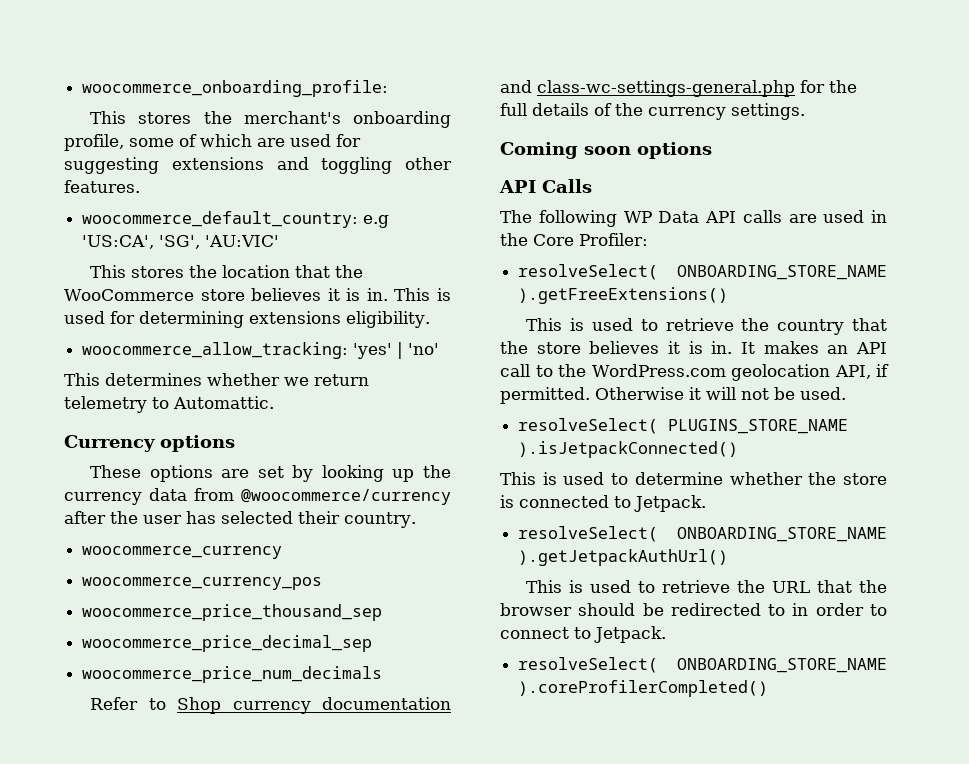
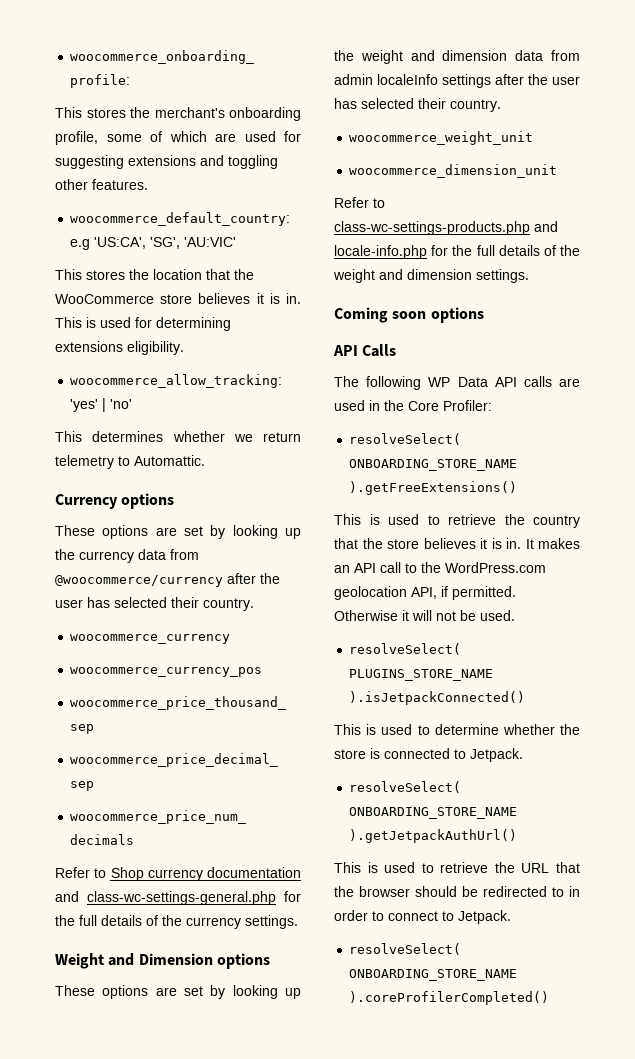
+ Weight and Dimension options
+ These options are set by looking up the weight and dimension data from admin localeInfo settings after the user has selected their country.
+ woocommerce_weight_unit
+ woocommerce_dimension_unit
+ Refer to class-wc-settings-products.php and locale-info.php for the full details of the weight and dimension settings.

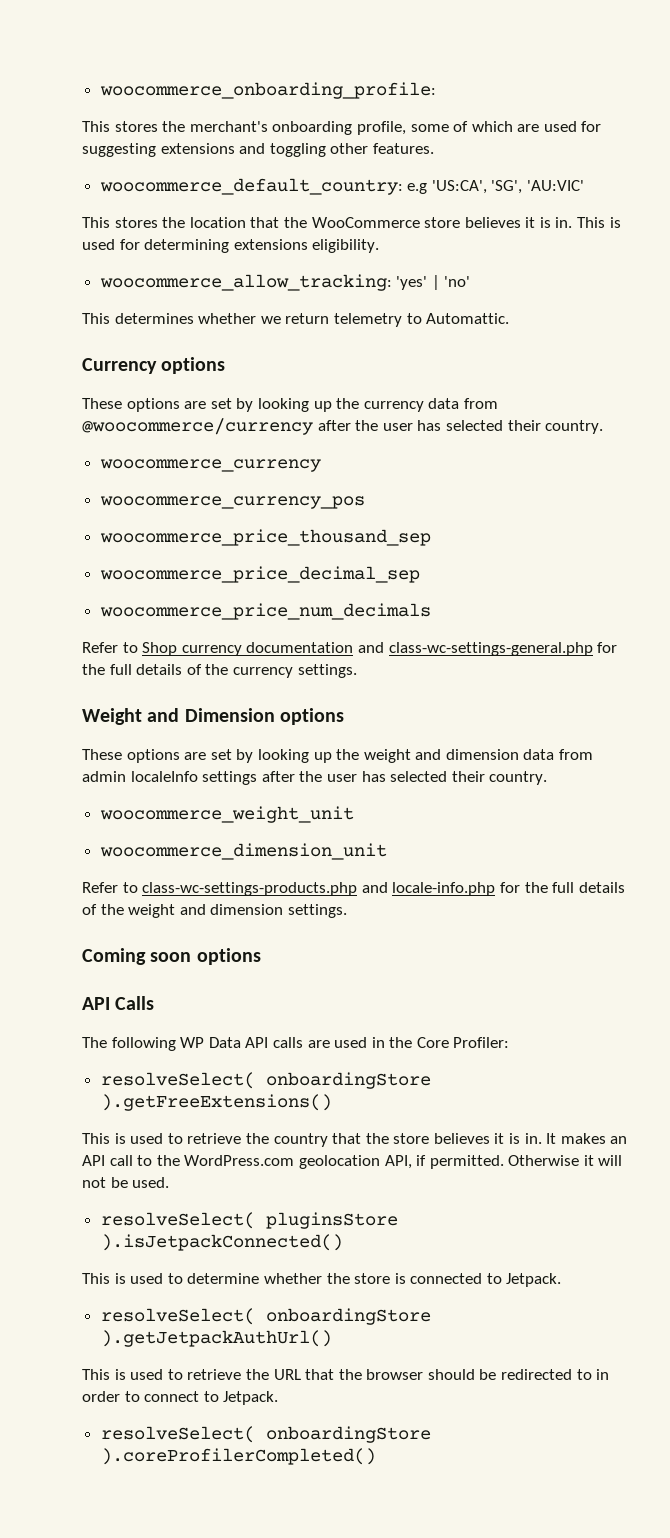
- resolveSelect( ONBOARDING_STORE_NAME ).getFreeExtensions()
+ resolveSelect( onboardingStore ).getFreeExtensions()
- resolveSelect( PLUGINS_STORE_NAME ).isJetpackConnected()
+ resolveSelect( pluginsStore ).isJetpackConnected()
- resolveSelect( ONBOARDING_STORE_NAME ).getJetpackAuthUrl()
+ resolveSelect( onboardingStore ).getJetpackAuthUrl()
- resolveSelect( ONBOARDING_STORE_NAME ).coreProfilerCompleted()
+ resolveSelect( onboardingStore ).coreProfilerCompleted()

